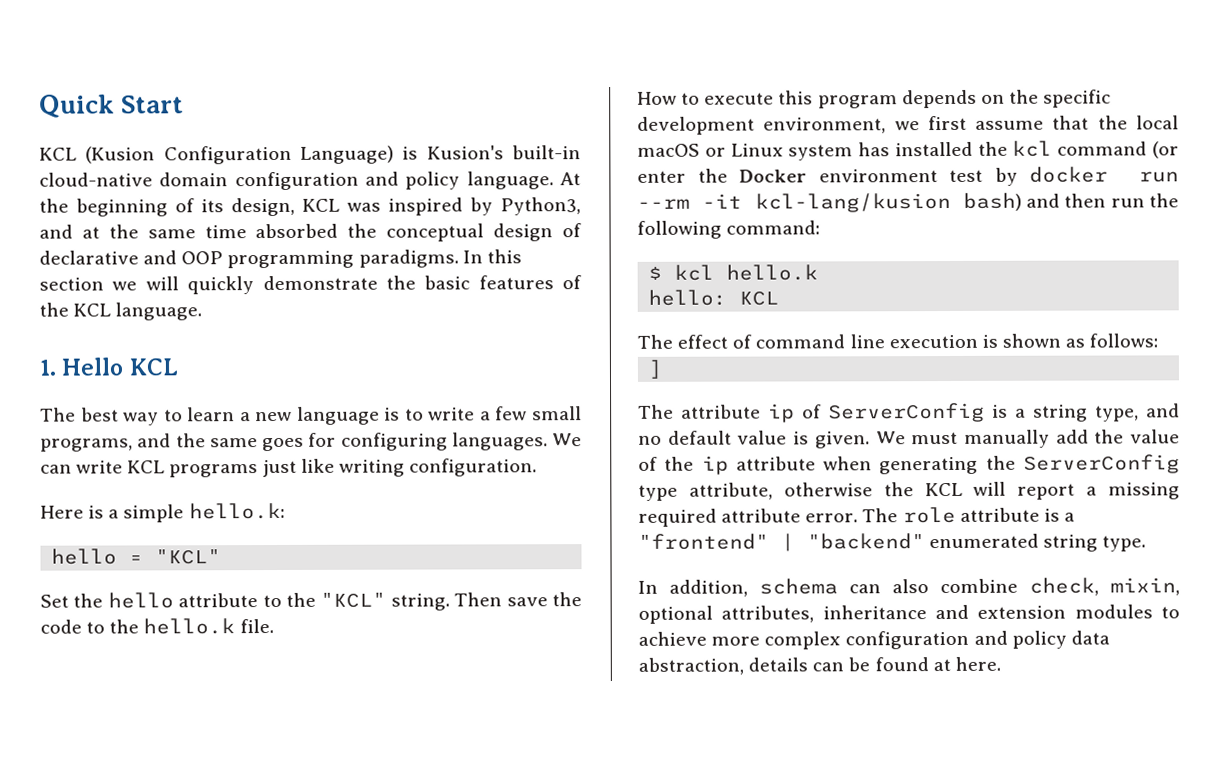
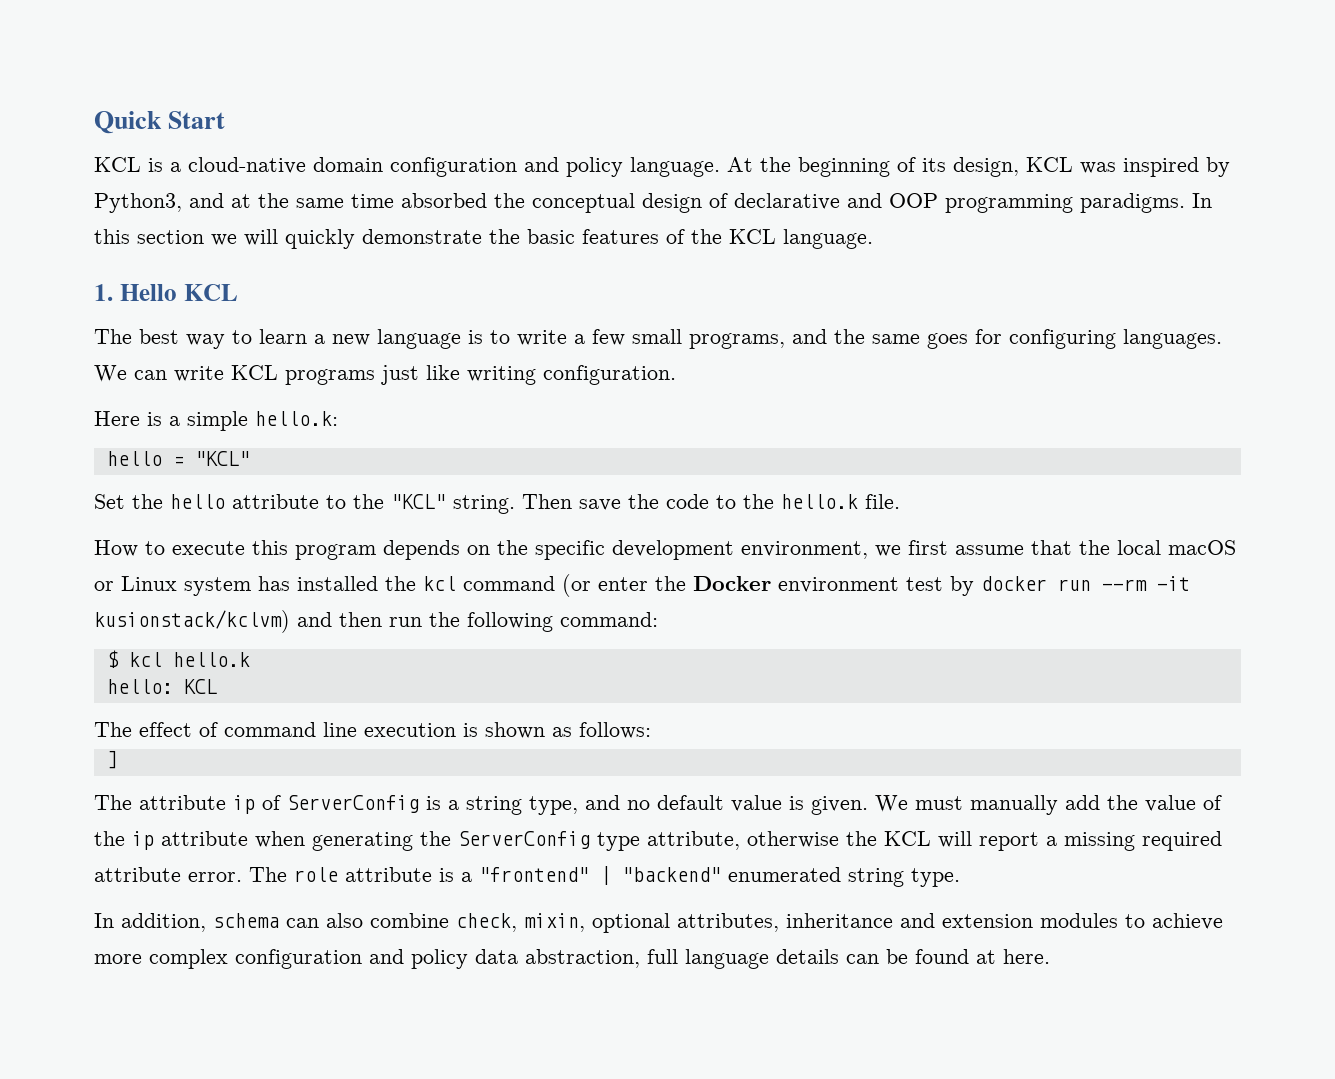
- KCL (Kusion Configuration Language) is Kusion's built-in cloud-native domain configuration and policy language.
+ KCL is a cloud-native domain configuration and policy language.
- How to execute this program depends on the specific development environment, we first assume that the local macOS or Linux system has installed the kcl command (or enter the Docker environment test by docker run --rm -it kcl-lang/kusion bash) and then run the following command:
+ How to execute this program depends on the specific development environment, we first assume that the local macOS or Linux system has installed the kcl command (or enter the Docker environment test by docker run --rm -it kusionstack/kclvm) and then run the following command:
- In addition, schema can also combine check, mixin, optional attributes, inheritance and extension modules to achieve more complex configuration and policy data abstraction, details can be found at here.
+ In addition, schema can also combine check, mixin, optional attributes, inheritance and extension modules to achieve more complex configuration and policy data abstraction, full language details can be found at here.

